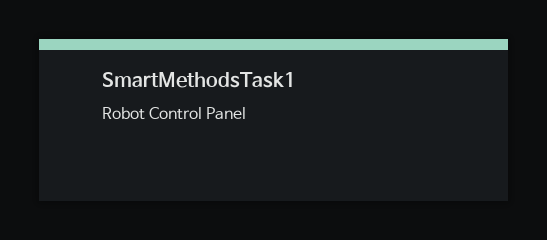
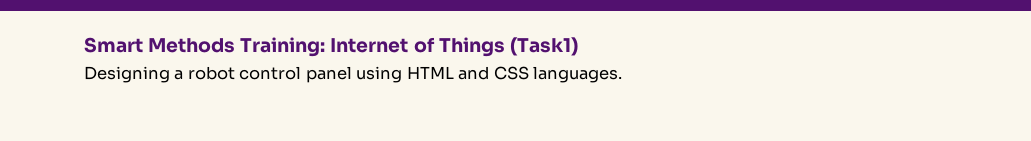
- SmartMethodsTask1
- Robot Control Panel
+ Smart Methods Training: Internet of Things (Task1)
+ Designing a robot control panel using HTML and CSS languages.

